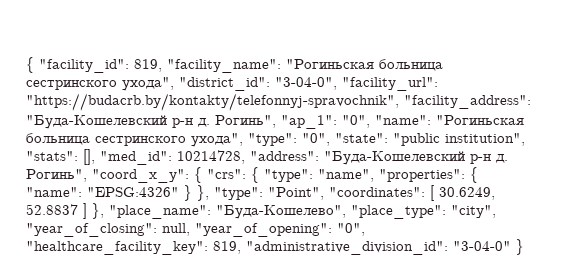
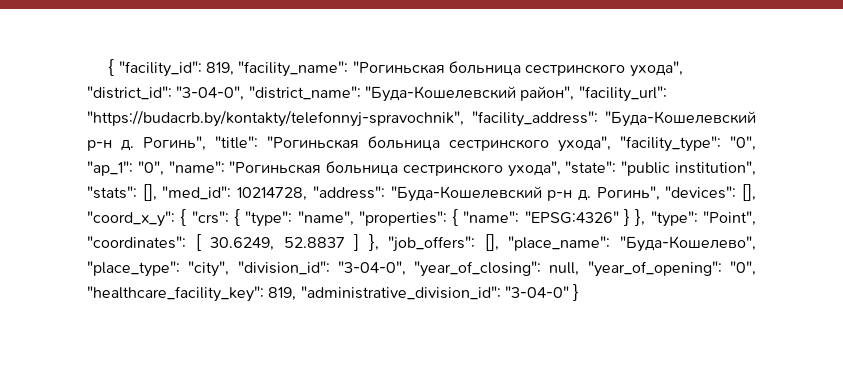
- { "facility_id": 819, "facility_name": "Рогиньская больница сестринского ухода", "district_id": "3-04-0", "facility_url": "https://budacrb.by/kontakty/telefonnyj-spravochnik", "facility_address": "Буда-Кошелевский р-н д.
+ { "facility_id": 819, "facility_name": "Рогиньская больница сестринского ухода", "district_id": "3-04-0", "district_name": "Буда-Кошелевский район", "facility_url": "https://budacrb.by/kontakty/telefonnyj-spravochnik", "facility_address": "Буда-Кошелевский р-н д.
- Рогинь", "ap_1": "0", "name": "Рогиньская больница сестринского ухода", "type": "0", "state": "public institution", "stats": [], "med_id": 10214728, "address": "Буда-Кошелевский р-н д.
+ Рогинь", "title": "Рогиньская больница сестринского ухода", "facility_type": "0", "ap_1": "0", "name": "Рогиньская больница сестринского ухода", "state": "public institution", "stats": [], "med_id": 10214728, "address": "Буда-Кошелевский р-н д.
- Рогинь", "coord_x_y": { "crs": { "type": "name", "properties": { "name": "EPSG:4326" } }, "type": "Point", "coordinates": [ 30.6249, 52.8837 ] }, "place_name": "Буда-Кошелево", "place_type": "city", "year_of_closing": null, "year_of_opening": "0", "healthcare_facility_key": 819, "administrative_division_id": "3-04-0" }
+ Рогинь", "devices": [], "coord_x_y": { "crs": { "type": "name", "properties": { "name": "EPSG:4326" } }, "type": "Point", "coordinates": [ 30.6249, 52.8837 ] }, "job_offers": [], "place_name": "Буда-Кошелево", "place_type": "city", "division_id": "3-04-0", "year_of_closing": null, "year_of_opening": "0", "healthcare_facility_key": 819, "administrative_division_id": "3-04-0" }

